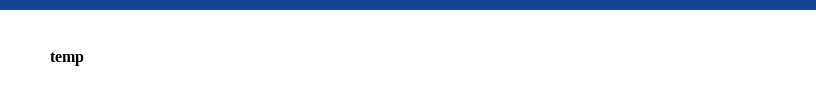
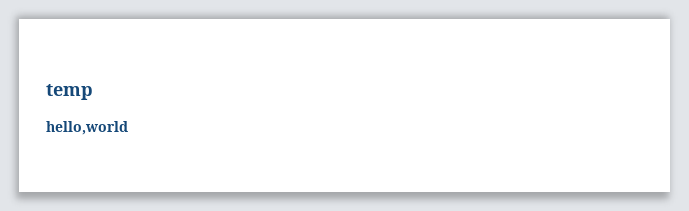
+ hello,world

